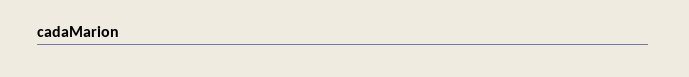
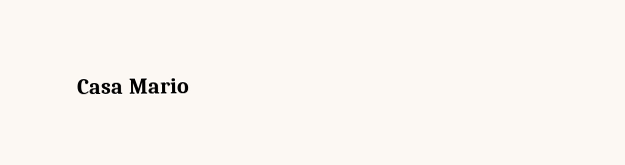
- cadaMarion
+ Casa Mario

